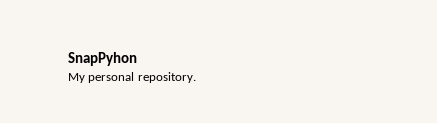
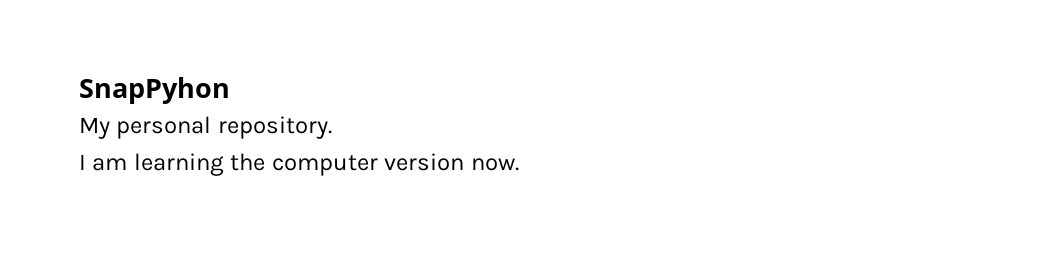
+ I am learning the computer version now.

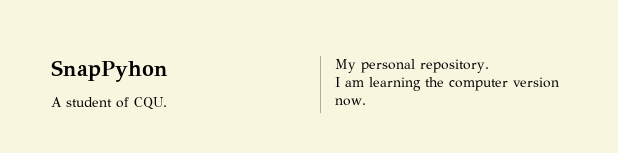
+ A student of CQU.

